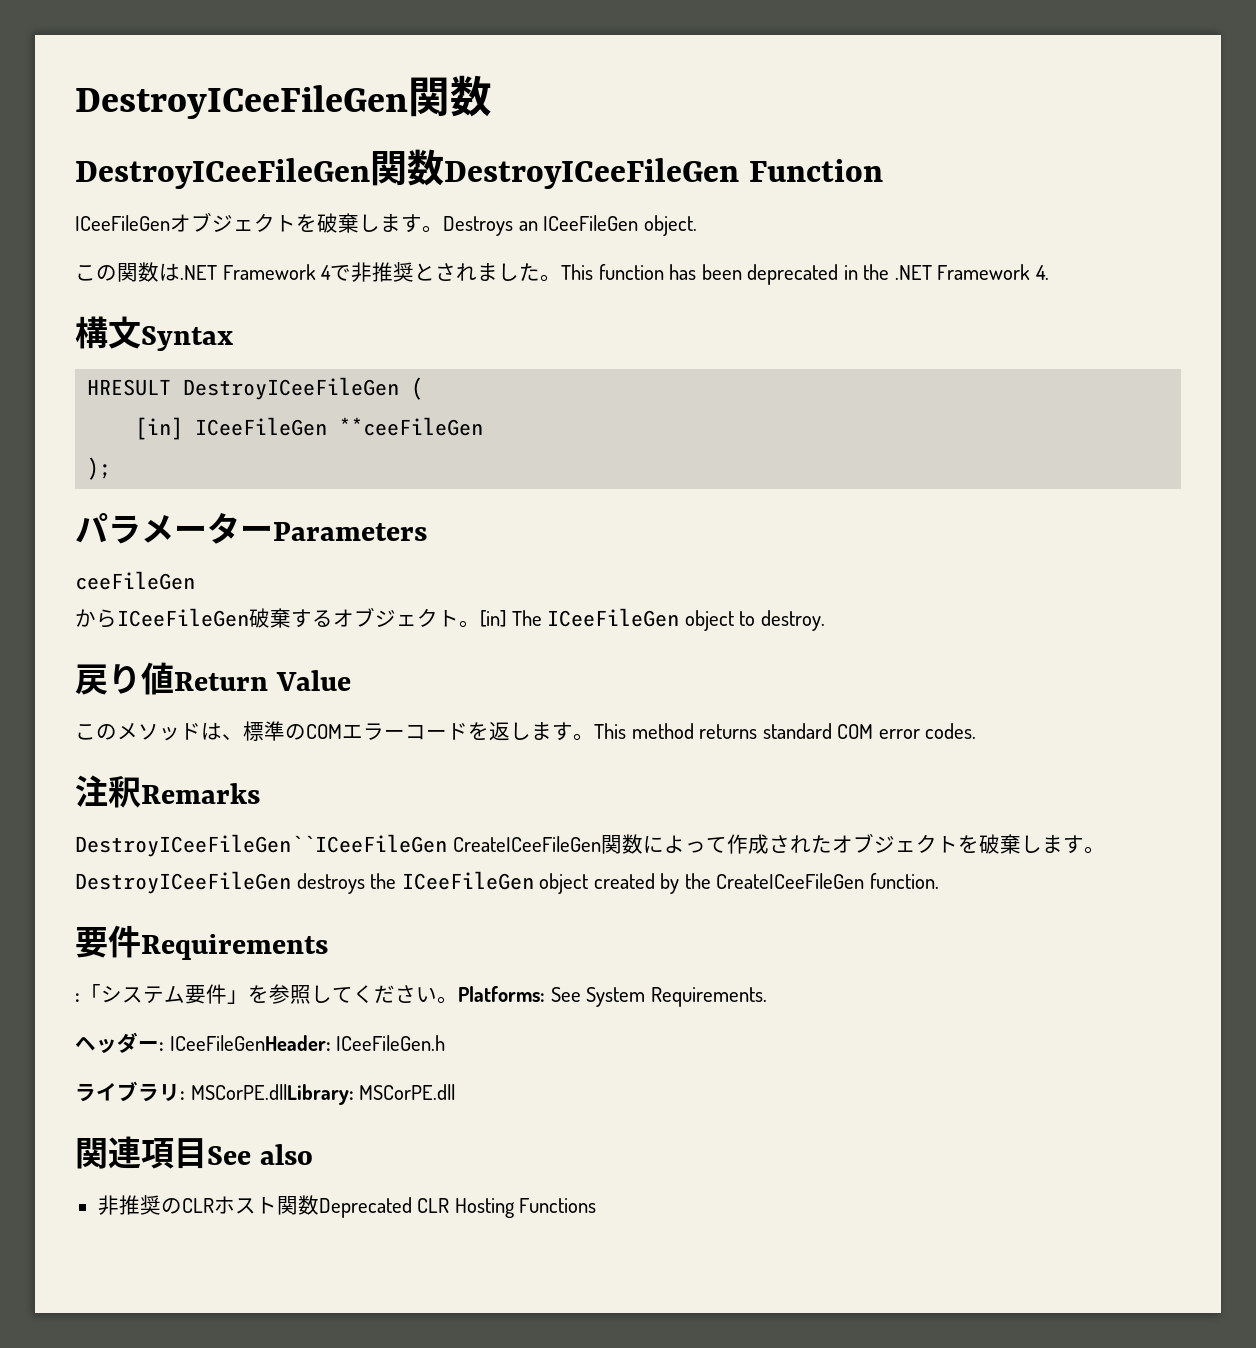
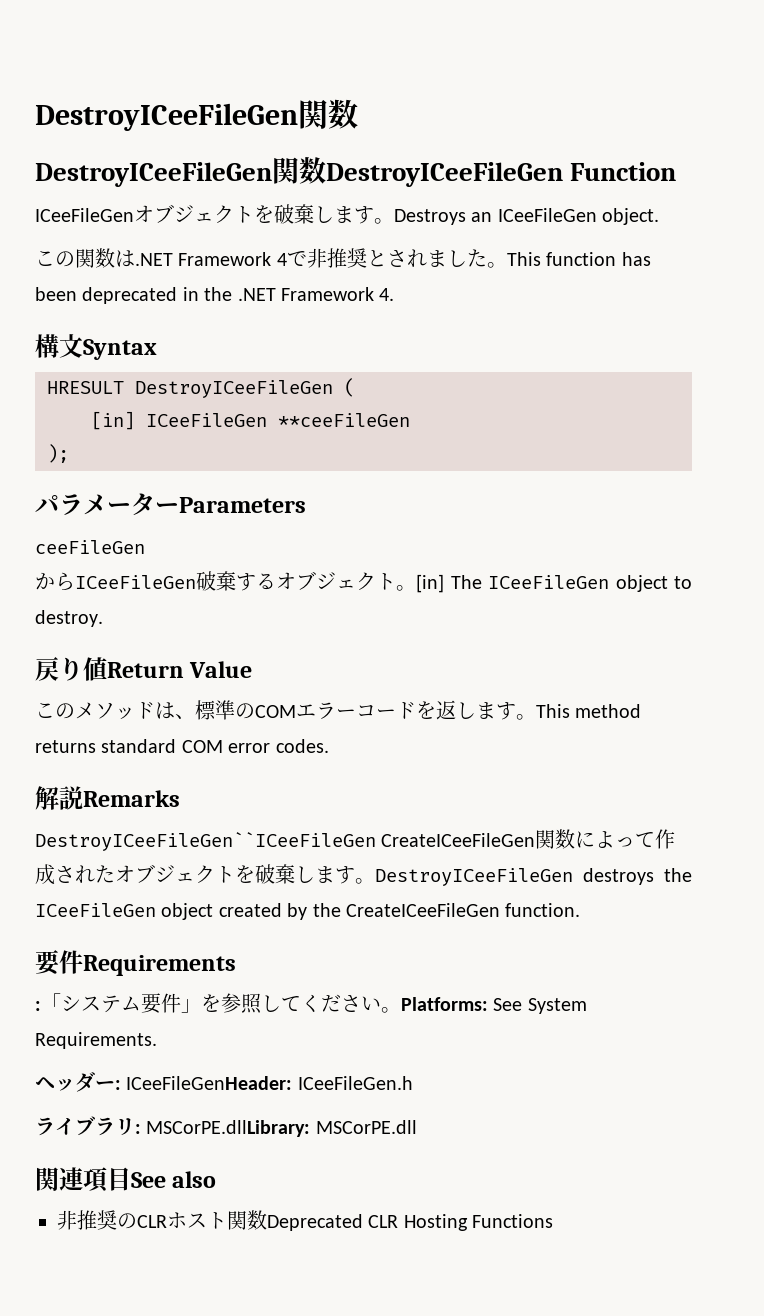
- 注釈Remarks
+ 解説Remarks

